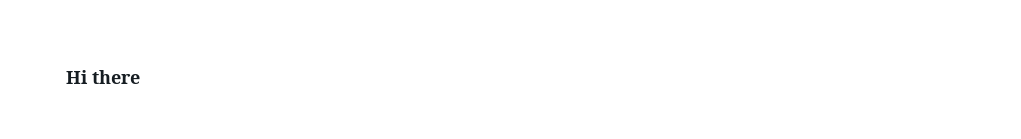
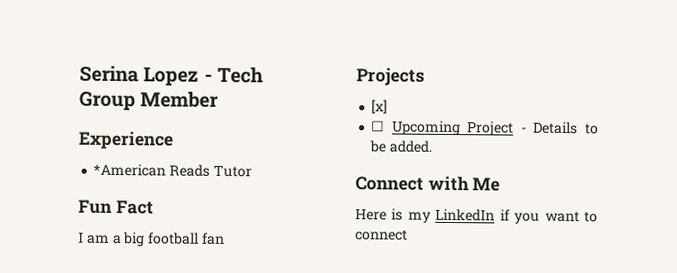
- Hi there
+ Serina Lopez - Tech Group Member
+ Experience
+ *American Reads Tutor
+ Fun Fact
+ I am a big football fan
+ Projects
+ [x]
+ ☐ Upcoming Project - Details to be added.
+ Connect with Me
+ Here is my LinkedIn if you want to connect

